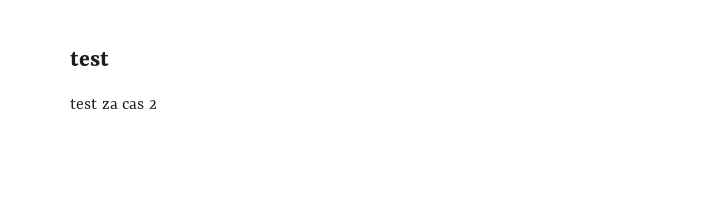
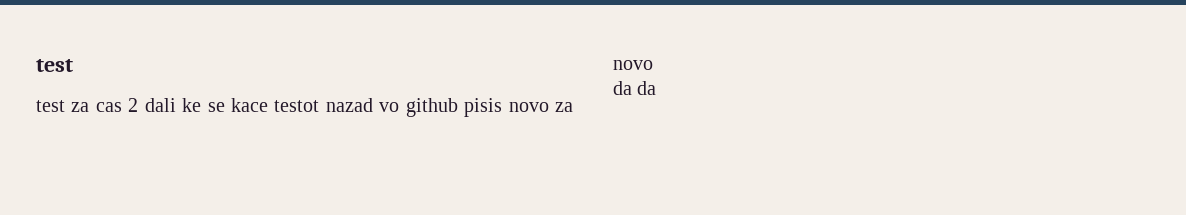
- test za cas 2
+ test za cas 2 dali ke se kace testot nazad vo github pisis novo za novo
+ da da

